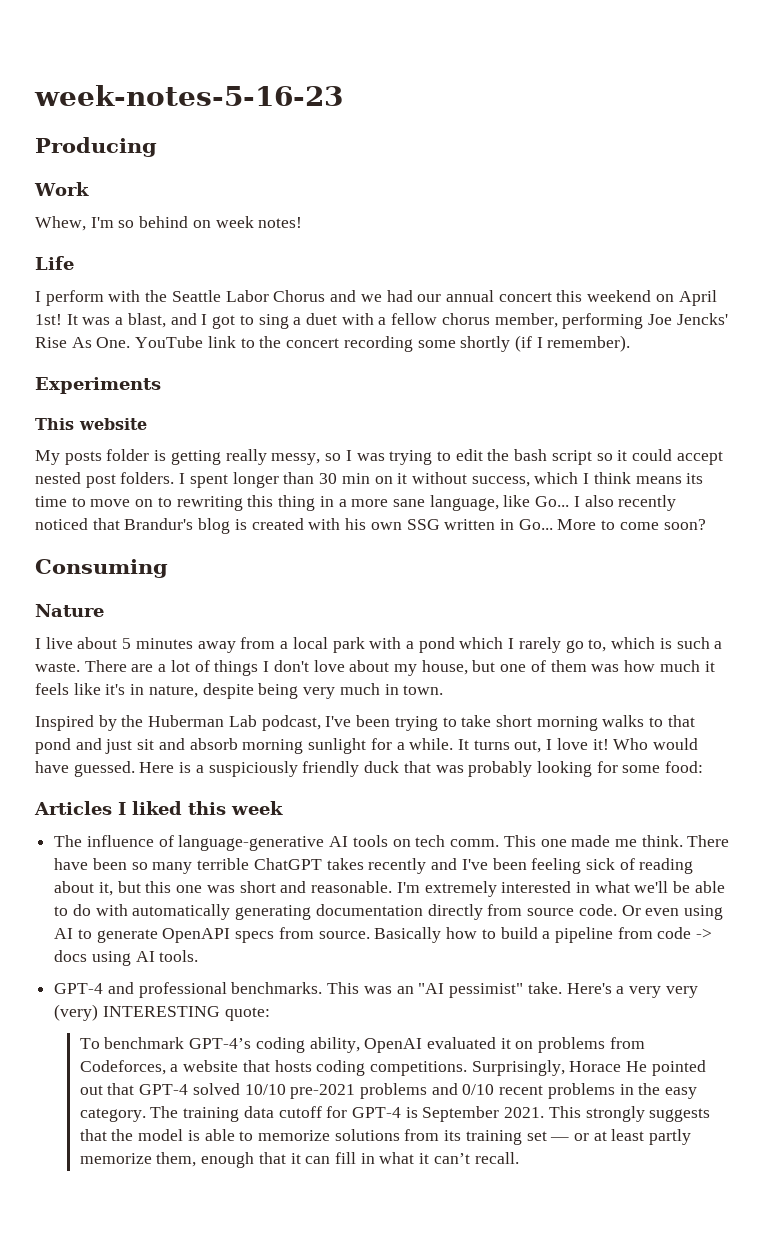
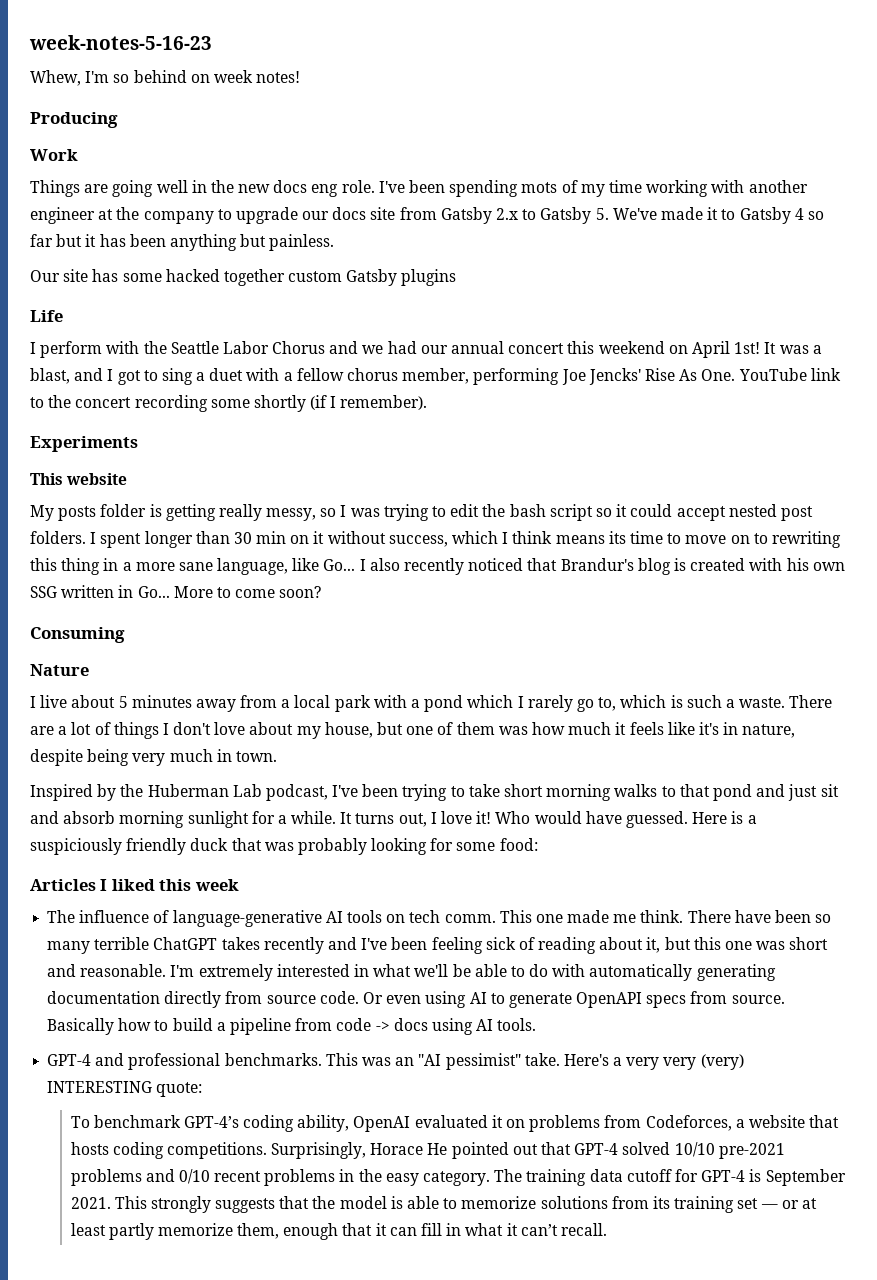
- Producing
- Work
+ Producing
+ Work
+ Things are going well in the new docs eng role. I've been spending mots of my time working with another engineer at the company to upgrade our docs site from Gatsby 2.x to Gatsby 5. We've made it to Gatsby 4 so far but it has been anything but painless.
+ Our site has some hacked together custom Gatsby plugins

